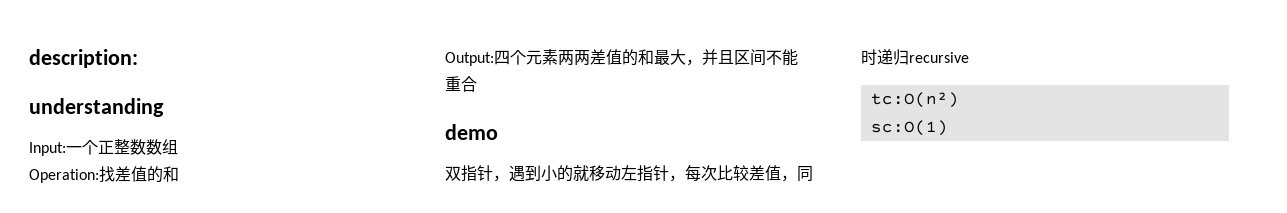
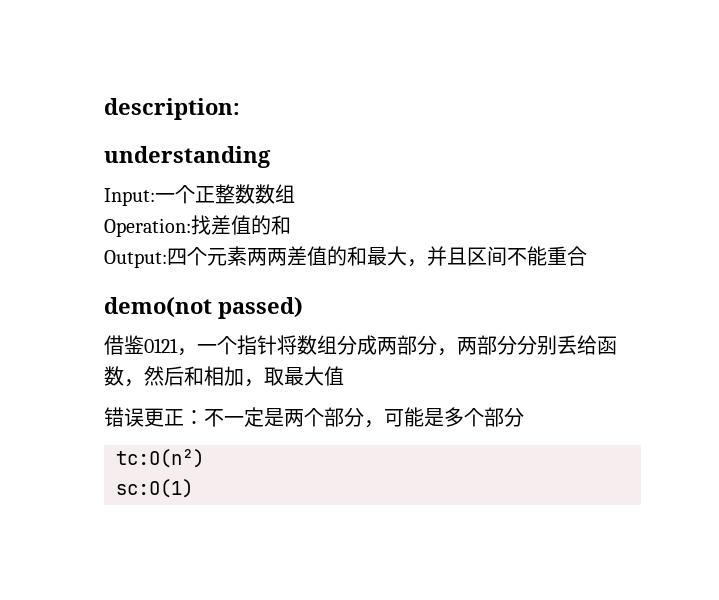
- demo
- 双指针，遇到小的就移动左指针，每次比较差值，同时递归recursive
+ demo(not passed)
+ 借鉴0121，一个指针将数组分成两部分，两部分分别丢给函数，然后和相加，取最大值
+ 错误更正：不一定是两个部分，可能是多个部分

